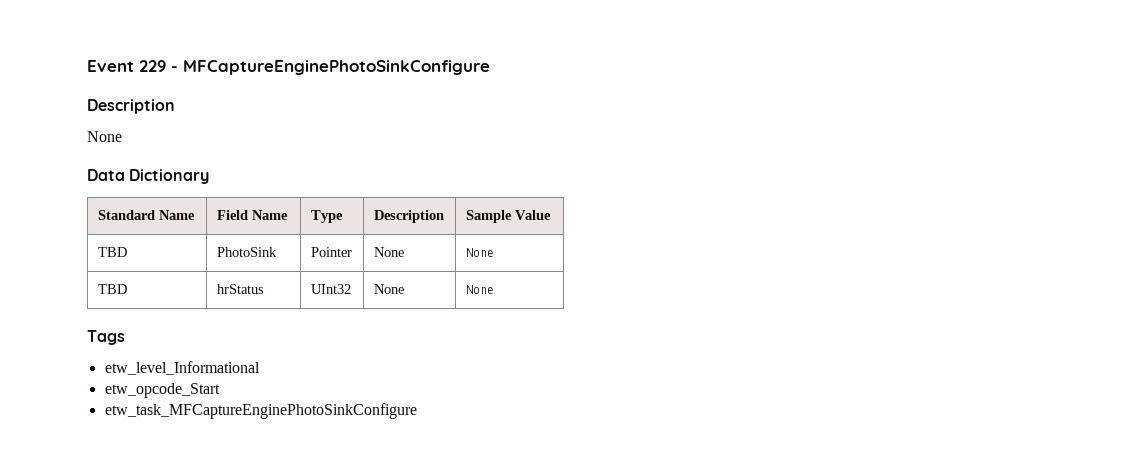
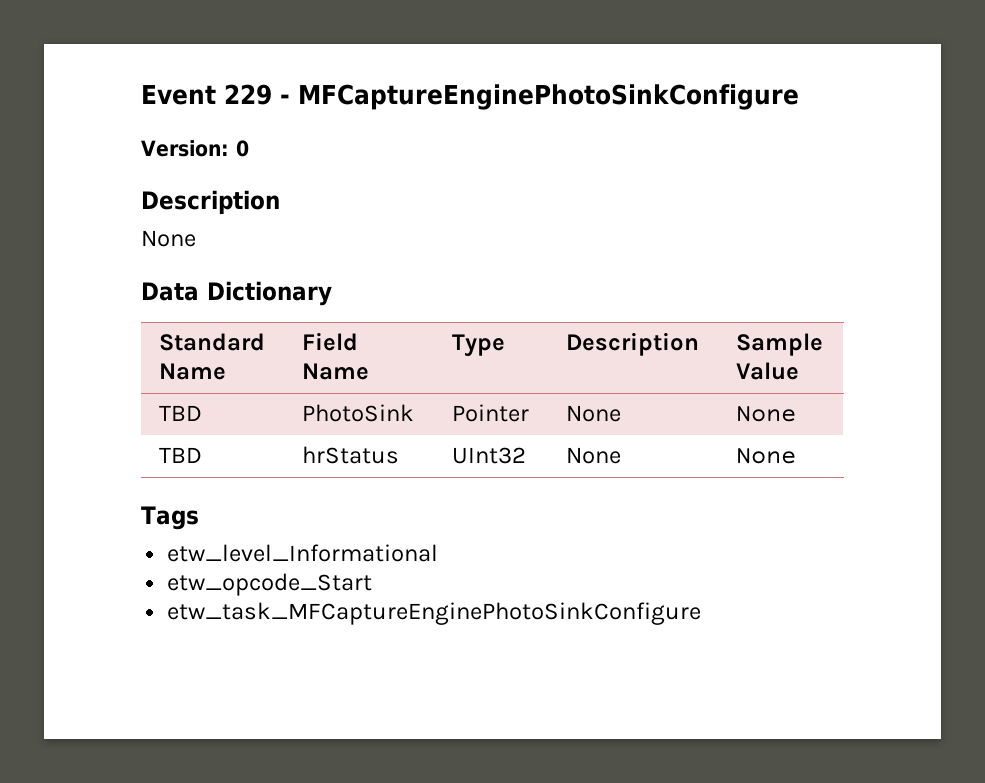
+ Version: 0

